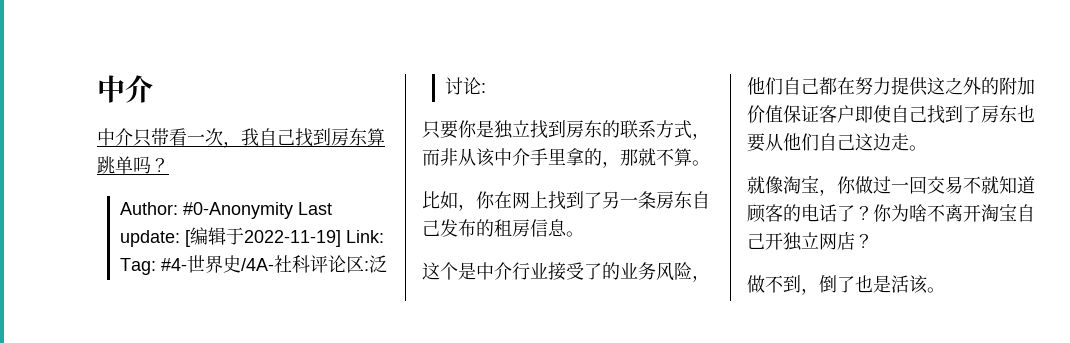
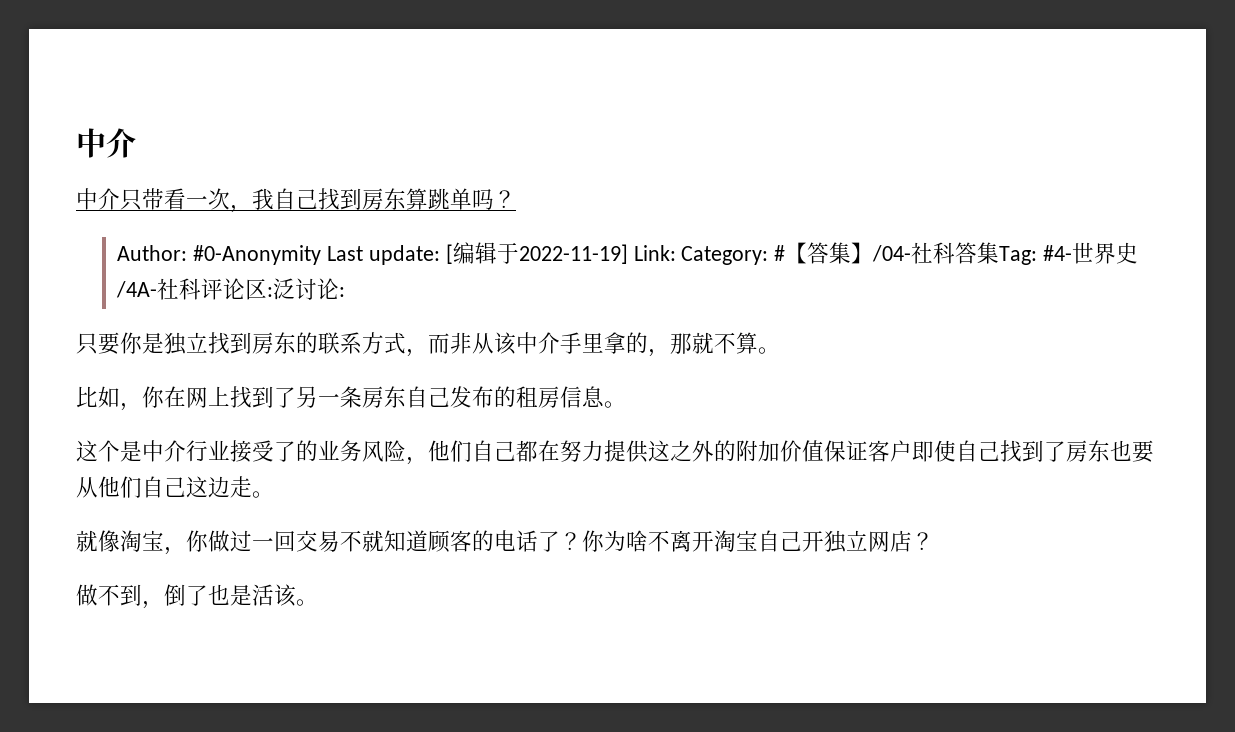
- Author: #0-Anonymity Last update: [编辑于2022-11-19] Link: Tag: #4-世界史/4A-社科评论区:泛讨论:
+ Author: #0-Anonymity Last update: [编辑于2022-11-19] Link: Category: #【答集】/04-社科答集Tag: #4-世界史/4A-社科评论区:泛讨论:

